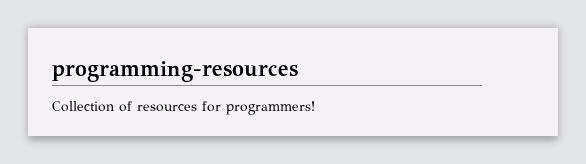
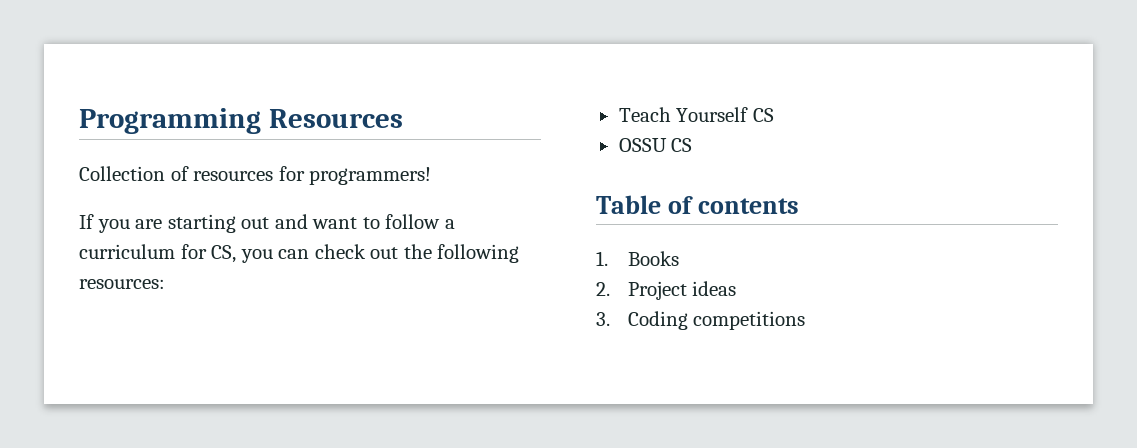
- programming-resources
+ Programming Resources
+ If you are starting out and want to follow a curriculum for CS, you can check out the following resources:
+ Teach Yourself CS
+ OSSU CS
+ Table of contents
+ 1. Books
+ 2. Project ideas
+ 3. Coding competitions

